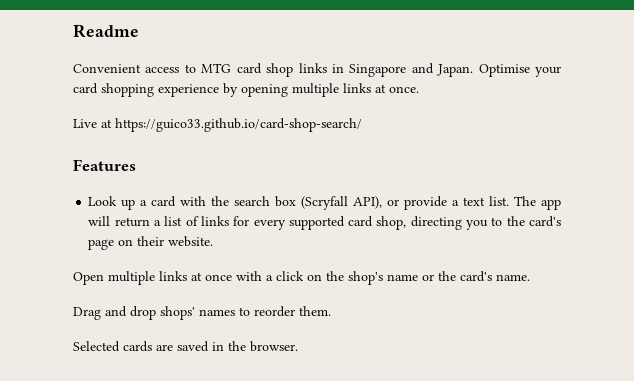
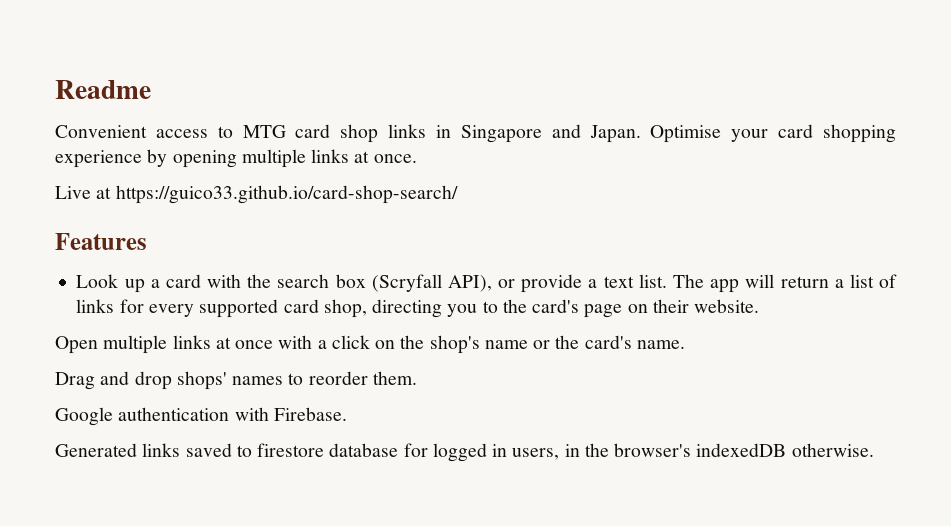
- Selected cards are saved in the browser.
+ Google authentication with Firebase.
+ Generated links saved to firestore database for logged in users, in the browser's indexedDB otherwise.

